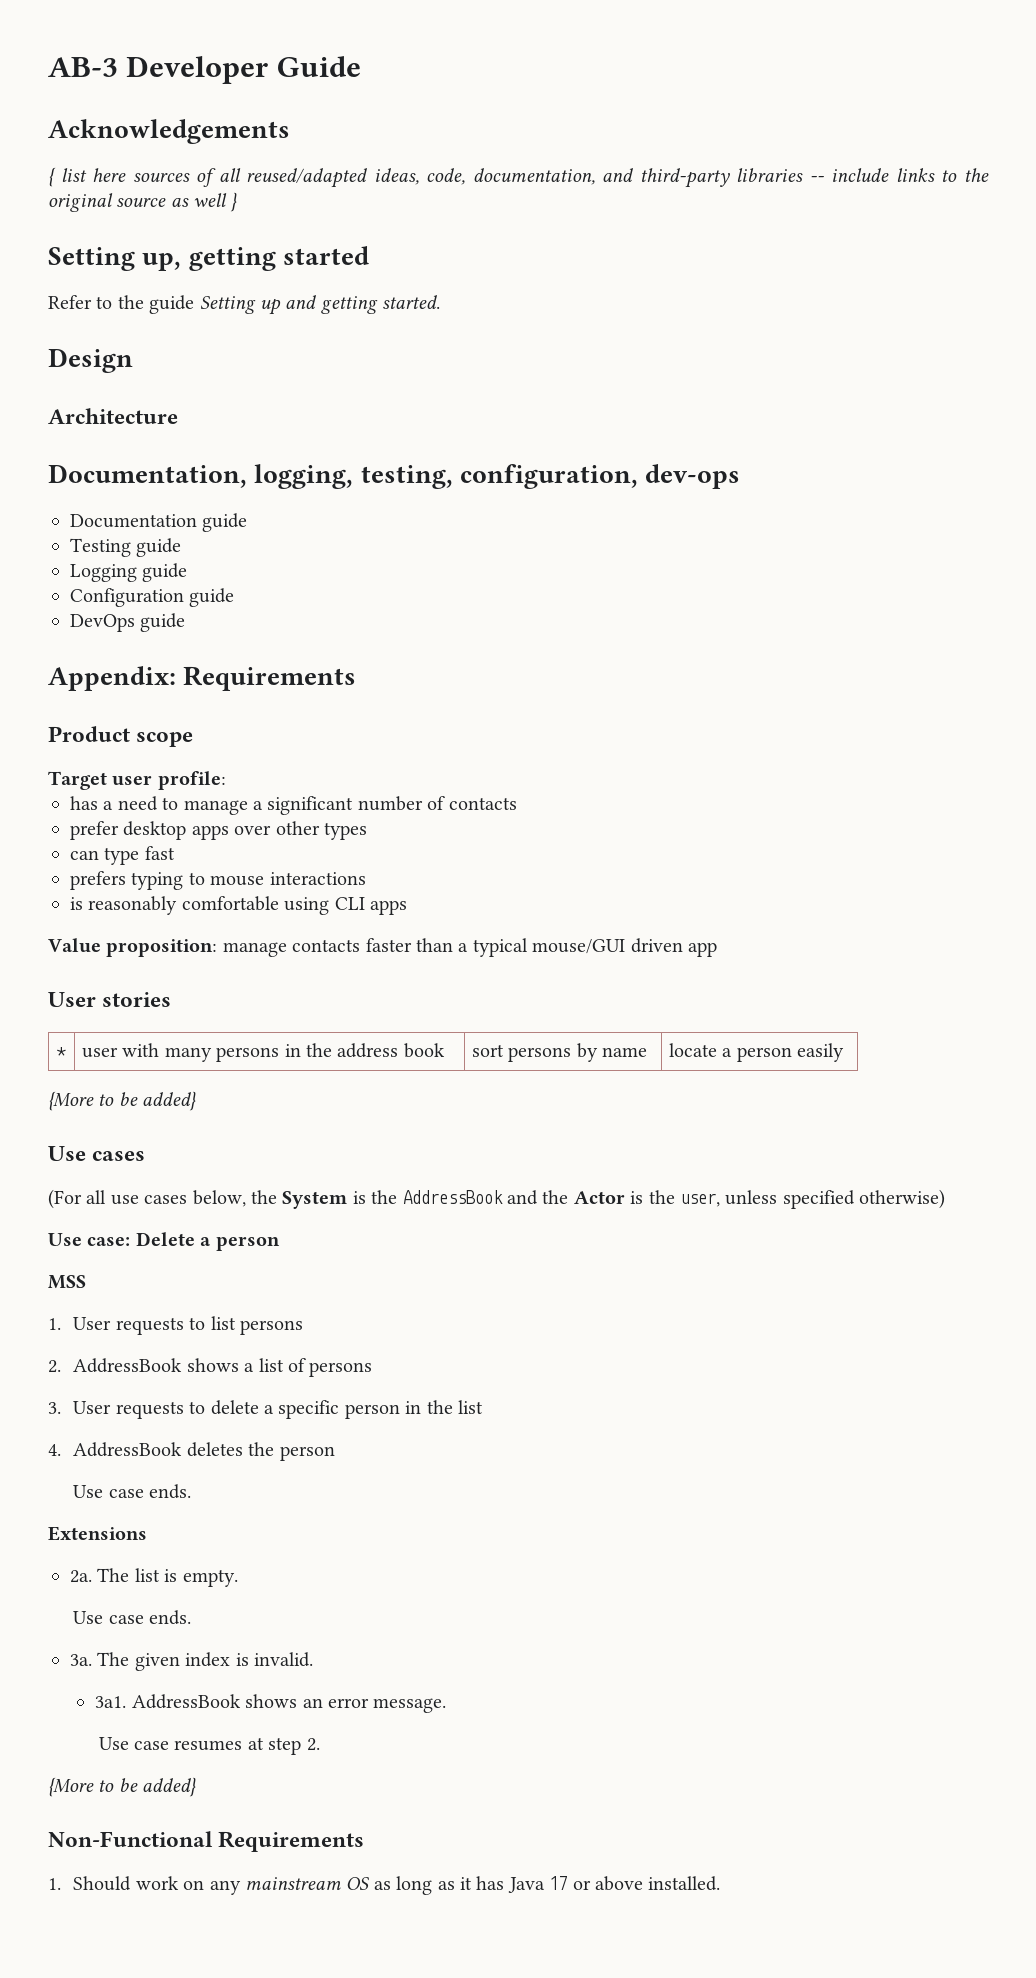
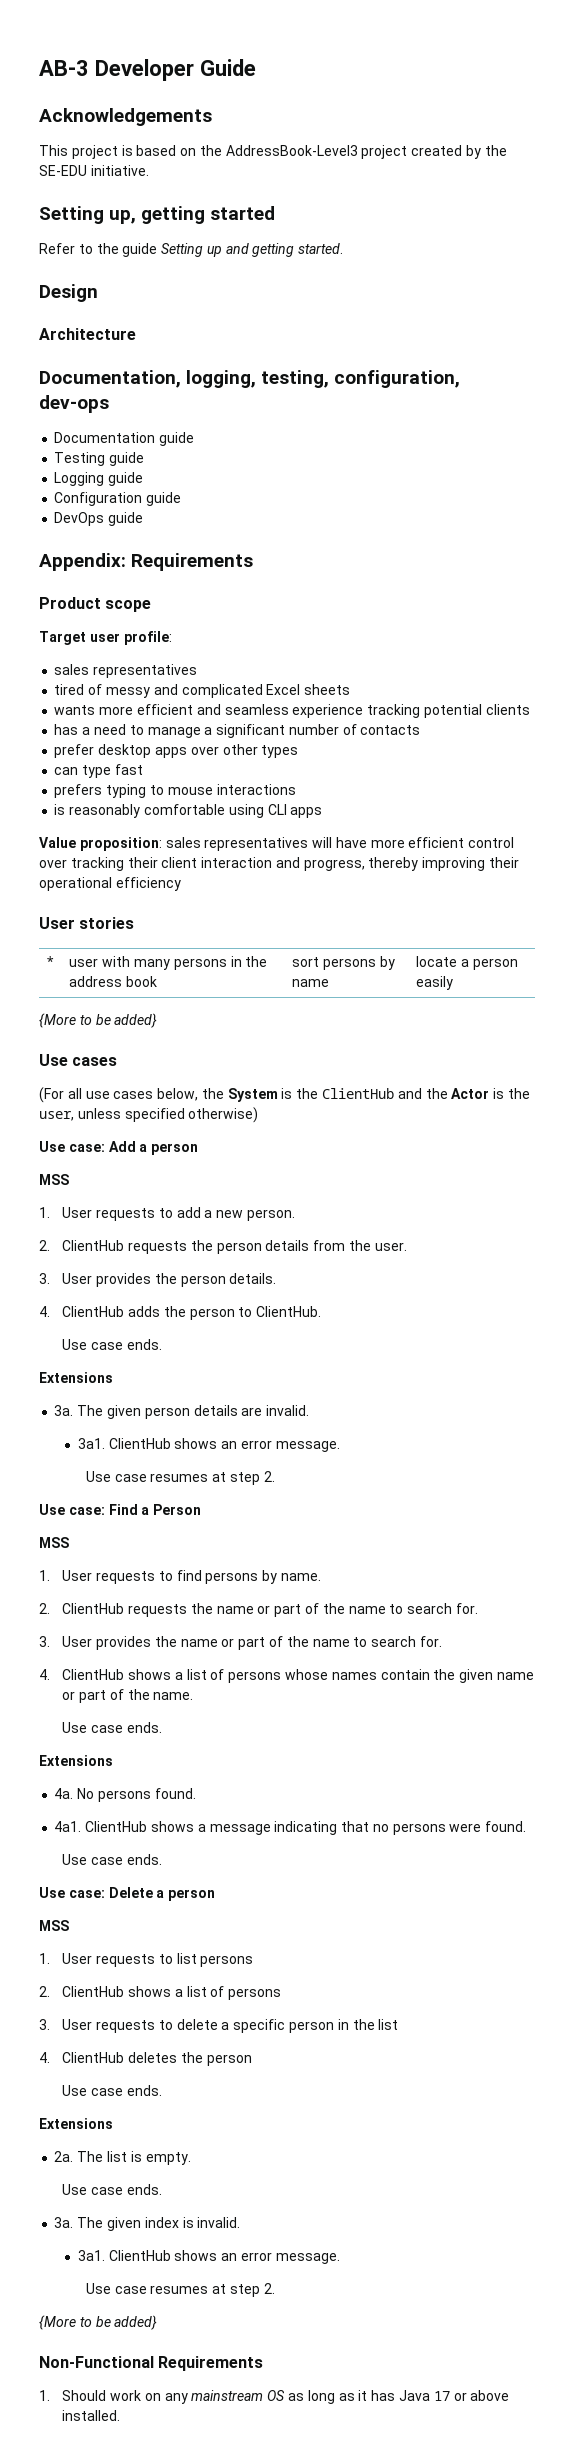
- { list here sources of all reused/adapted ideas, code, documentation, and third-party libraries -- include links to the original source as well }
+ This project is based on the AddressBook-Level3 project created by the SE-EDU initiative.
  Target user profile:
+ sales representatives
+ tired of messy and complicated Excel sheets
+ wants more efficient and seamless experience tracking potential clients
- Value proposition: manage contacts faster than a typical mouse/GUI driven app
+ Value proposition: sales representatives will have more efficient control over tracking their client interaction and progress, thereby improving their operational efficiency
- (For all use cases below, the System is the AddressBook and the Actor is the user, unless specified otherwise)
+ (For all use cases below, the System is the ClientHub and the Actor is the user, unless specified otherwise)
+ Use case: Add a person
+ MSS
+ 1. User requests to add a new person.
+ 2. ClientHub requests the person details from the user.
+ 3. User provides the person details.
+ 4. ClientHub adds the person to ClientHub.
+ Use case ends.
+ Extensions
+ 3a. The given person details are invalid.
+ 3a1. ClientHub shows an error message.
+ Use case resumes at step 2.
+ Use case: Find a Person
+ MSS
+ 1. User requests to find persons by name.
+ 2. ClientHub requests the name or part of the name to search for.
+ 3. User provides the name or part of the name to search for.
+ 4. ClientHub shows a list of persons whose names contain the given name or part of the name.
+ Use case ends.
+ Extensions
+ 4a. No persons found.
+ 4a1. ClientHub shows a message indicating that no persons were found.
+ Use case ends.
- 2. AddressBook shows a list of persons
+ 2. ClientHub shows a list of persons
- 4. AddressBook deletes the person
+ 4. ClientHub deletes the person
  The given index is invalid.
- 3a1. AddressBook shows an error message.
+ 3a1. ClientHub shows an error message.

